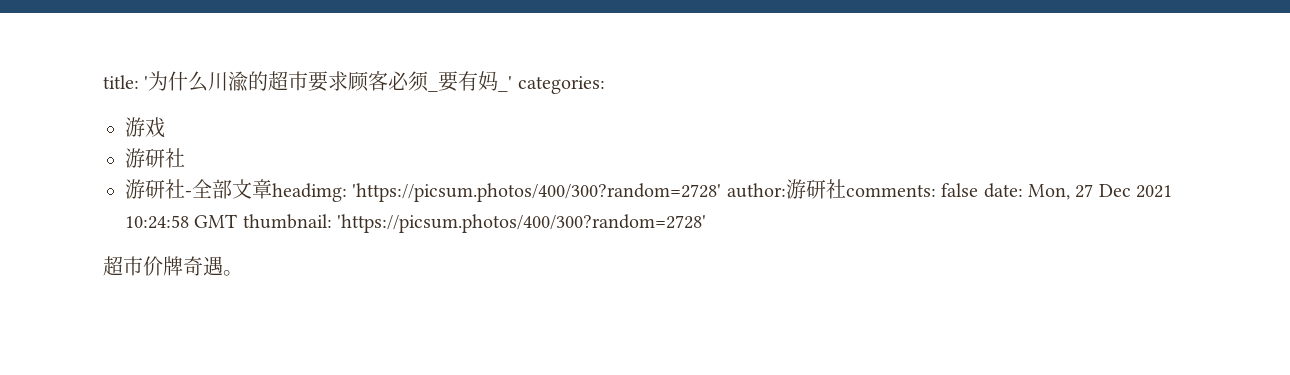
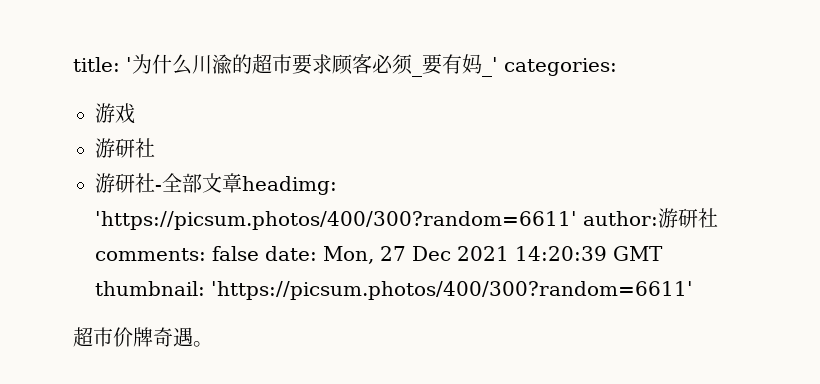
- 游研社-全部文章headimg: 'https://picsum.photos/400/300?random=2728' author:游研社comments: false date: Mon, 27 Dec 2021 10:24:58 GMT thumbnail: 'https://picsum.photos/400/300?random=2728'
+ 游研社-全部文章headimg: 'https://picsum.photos/400/300?random=6611' author:游研社comments: false date: Mon, 27 Dec 2021 14:20:39 GMT thumbnail: 'https://picsum.photos/400/300?random=6611'

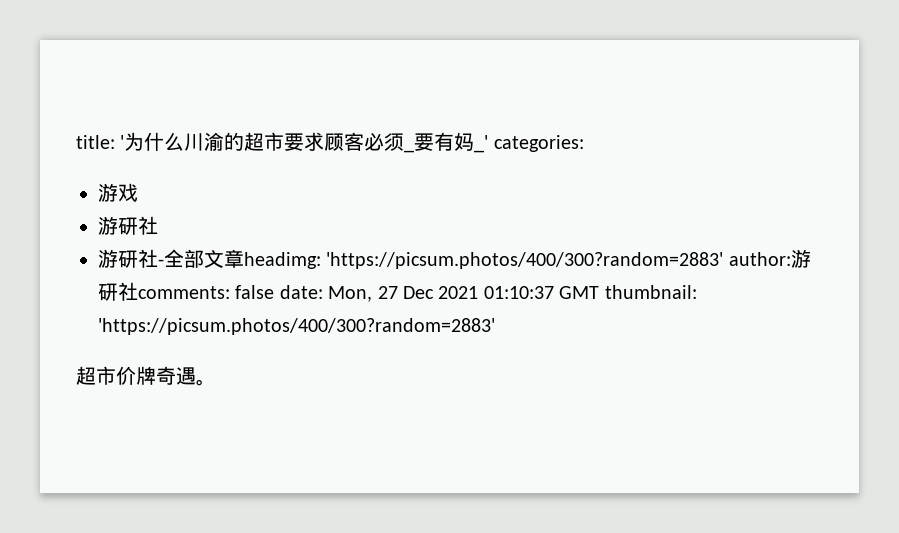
- 游研社-全部文章headimg: 'https://picsum.photos/400/300?random=6611' author:游研社comments: false date: Mon, 27 Dec 2021 14:20:39 GMT thumbnail: 'https://picsum.photos/400/300?random=6611'
+ 游研社-全部文章headimg: 'https://picsum.photos/400/300?random=2883' author:游研社comments: false date: Mon, 27 Dec 2021 01:10:37 GMT thumbnail: 'https://picsum.photos/400/300?random=2883'

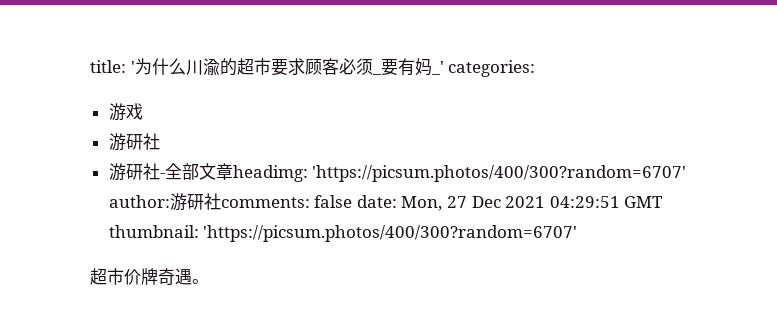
- 游研社-全部文章headimg: 'https://picsum.photos/400/300?random=2883' author:游研社comments: false date: Mon, 27 Dec 2021 01:10:37 GMT thumbnail: 'https://picsum.photos/400/300?random=2883'
+ 游研社-全部文章headimg: 'https://picsum.photos/400/300?random=6707' author:游研社comments: false date: Mon, 27 Dec 2021 04:29:51 GMT thumbnail: 'https://picsum.photos/400/300?random=6707'

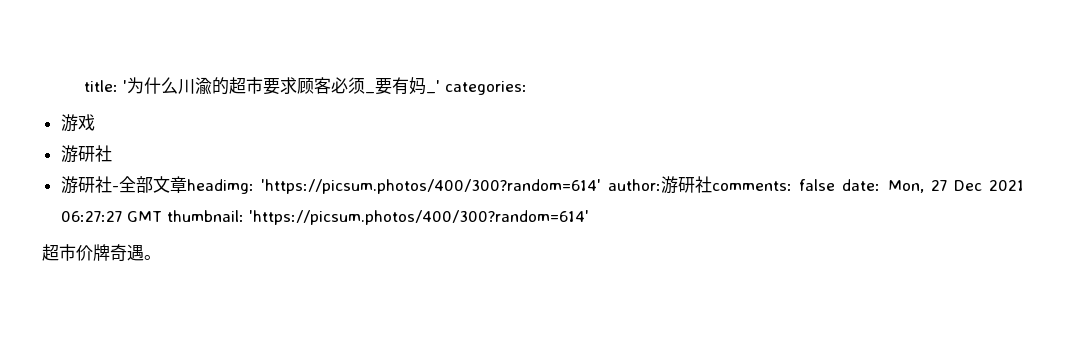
- 游研社-全部文章headimg: 'https://picsum.photos/400/300?random=6707' author:游研社comments: false date: Mon, 27 Dec 2021 04:29:51 GMT thumbnail: 'https://picsum.photos/400/300?random=6707'
+ 游研社-全部文章headimg: 'https://picsum.photos/400/300?random=614' author:游研社comments: false date: Mon, 27 Dec 2021 06:27:27 GMT thumbnail: 'https://picsum.photos/400/300?random=614'

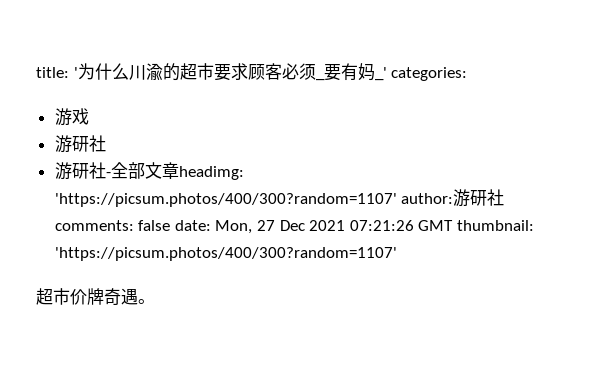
- 游研社-全部文章headimg: 'https://picsum.photos/400/300?random=614' author:游研社comments: false date: Mon, 27 Dec 2021 06:27:27 GMT thumbnail: 'https://picsum.photos/400/300?random=614'
+ 游研社-全部文章headimg: 'https://picsum.photos/400/300?random=1107' author:游研社comments: false date: Mon, 27 Dec 2021 07:21:26 GMT thumbnail: 'https://picsum.photos/400/300?random=1107'

